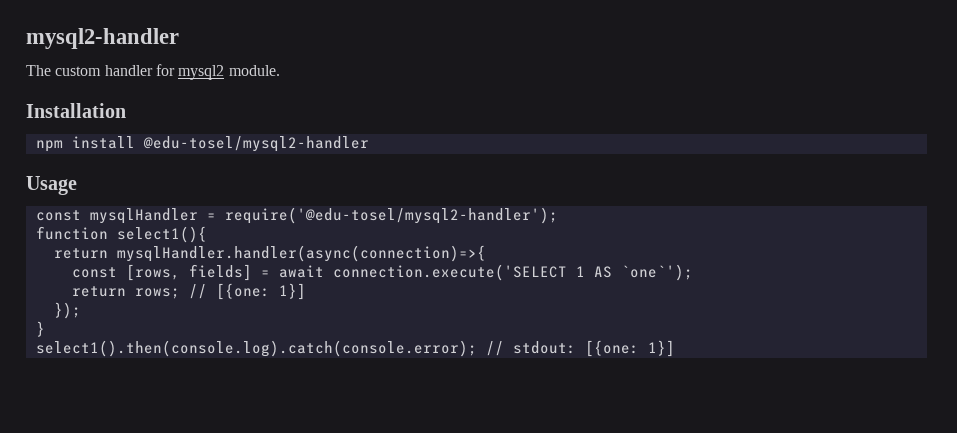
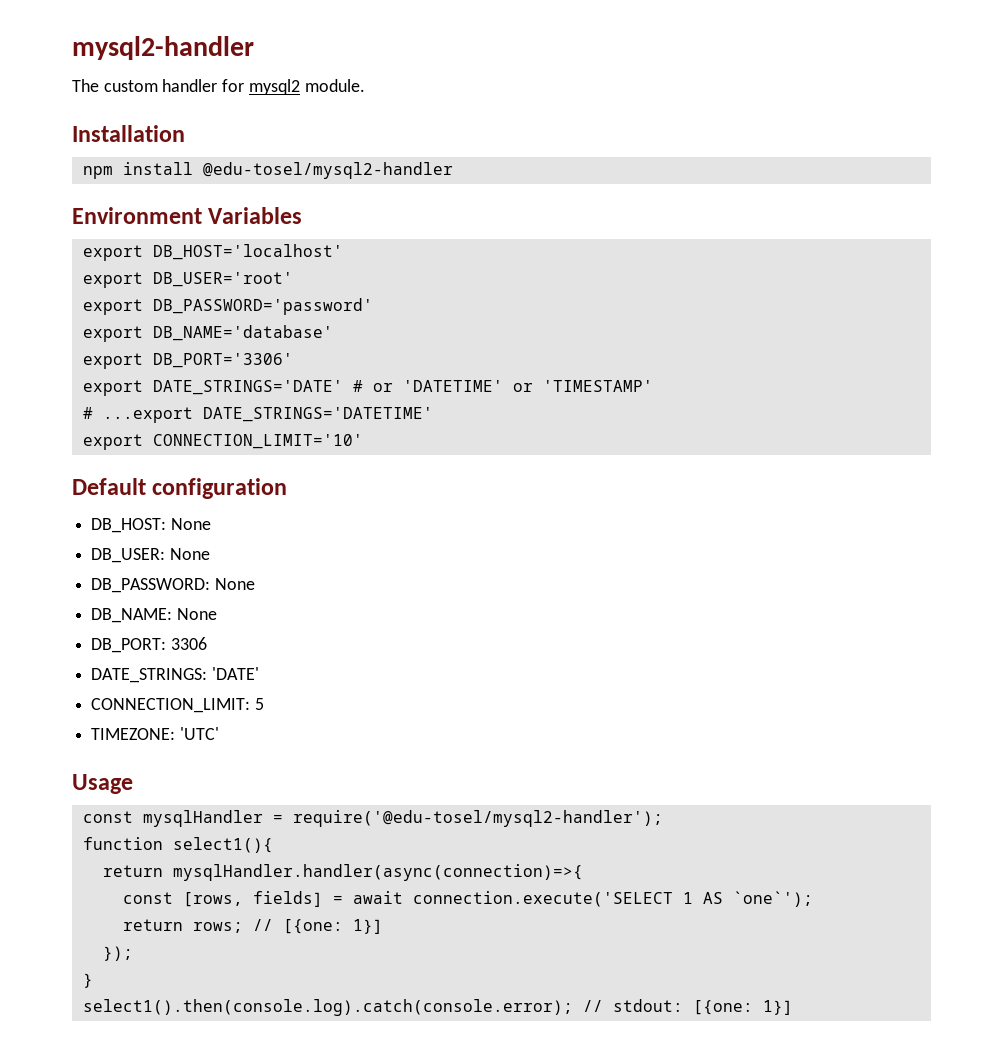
+ Environment Variables
+ export DB_HOST='localhost'
+ export DB_USER='root'
+ export DB_PASSWORD='password'
+ export DB_NAME='database'
+ export DB_PORT='3306'
+ export DATE_STRINGS='DATE' # or 'DATETIME' or 'TIMESTAMP'
+ # ...export DATE_STRINGS='DATETIME'
+ export CONNECTION_LIMIT='10'
+ Default configuration
+ DB_HOST: None
+ DB_USER: None
+ DB_PASSWORD: None
+ DB_NAME: None
+ DB_PORT: 3306
+ DATE_STRINGS: 'DATE'
+ CONNECTION_LIMIT: 5
+ TIMEZONE: 'UTC'

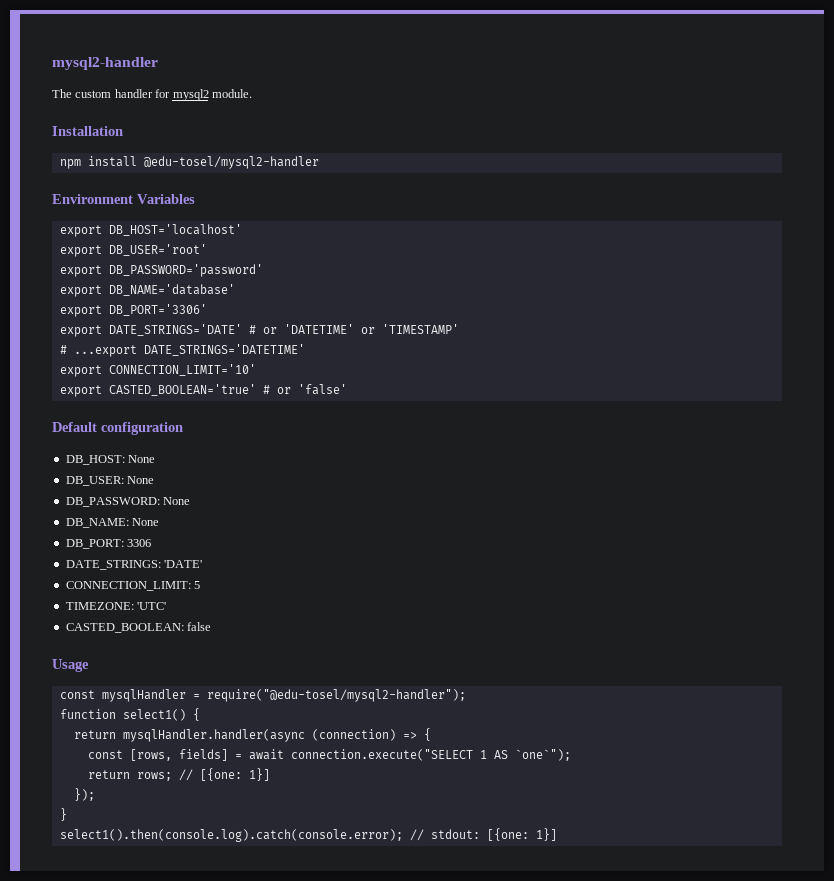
+ export CASTED_BOOLEAN='true' # or 'false'
+ CASTED_BOOLEAN: false
- const mysqlHandler = require('@edu-tosel/mysql2-handler');
+ const mysqlHandler = require("@edu-tosel/mysql2-handler");
- function select1(){
- return mysqlHandler.handler(async(connection)=>{
+ function select1() {
+ return mysqlHandler.handler(async (connection) => {
- const [rows, fields] = await connection.execute('SELECT 1 AS `one`');
+ const [rows, fields] = await connection.execute("SELECT 1 AS `one`");

